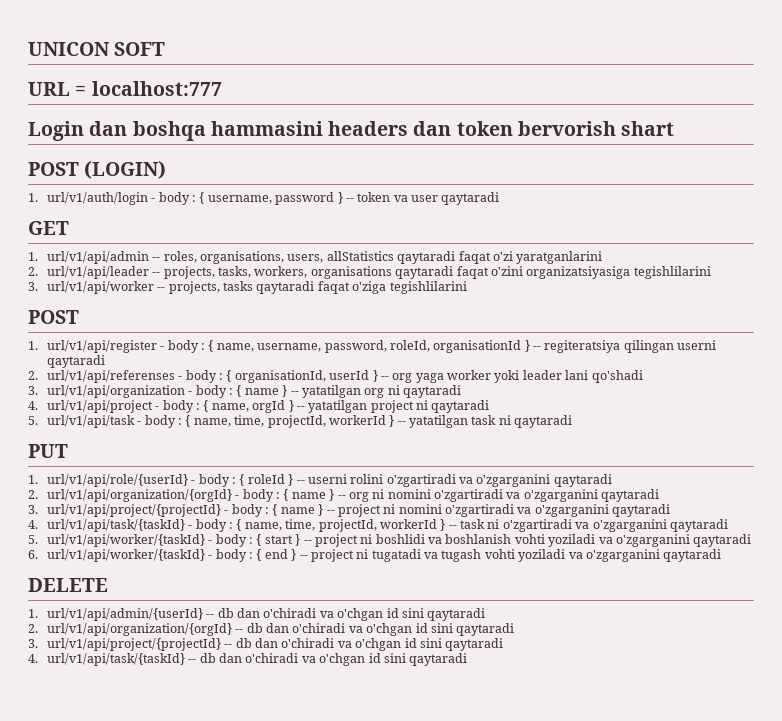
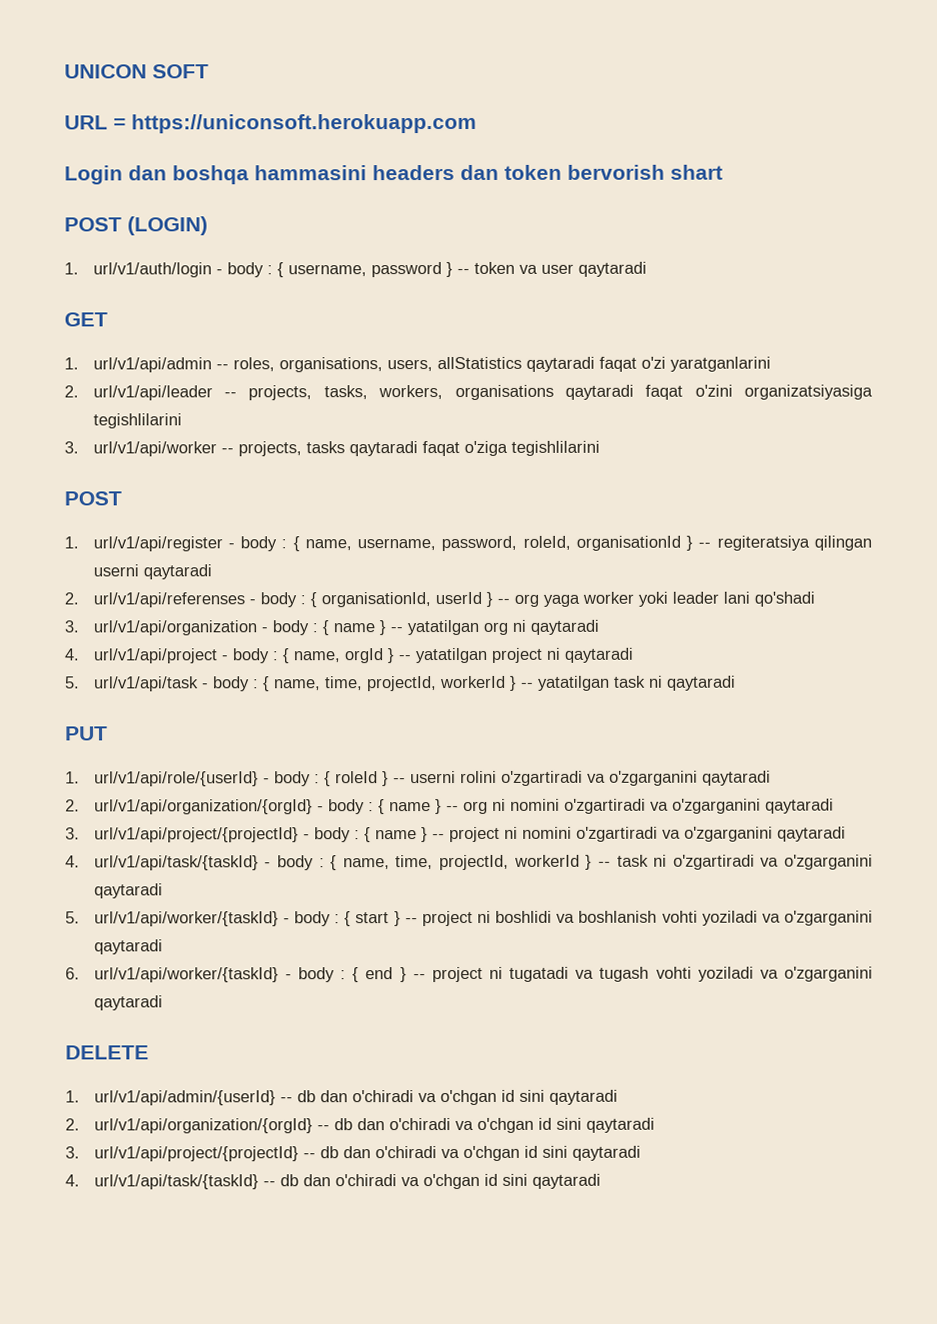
- URL = localhost:777
+ URL = https://uniconsoft.herokuapp.com

